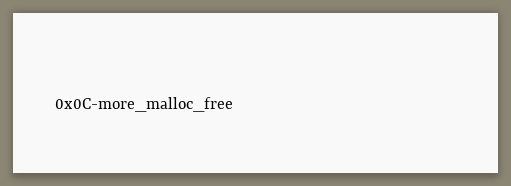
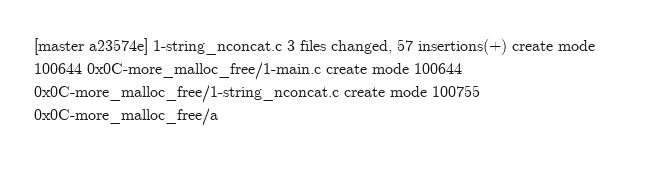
- 0x0C-more_malloc_free
+ [master a23574e] 1-string_nconcat.c 3 files changed, 57 insertions(+) create mode 100644 0x0C-more_malloc_free/1-main.c create mode 100644 0x0C-more_malloc_free/1-string_nconcat.c create mode 100755 0x0C-more_malloc_free/a

